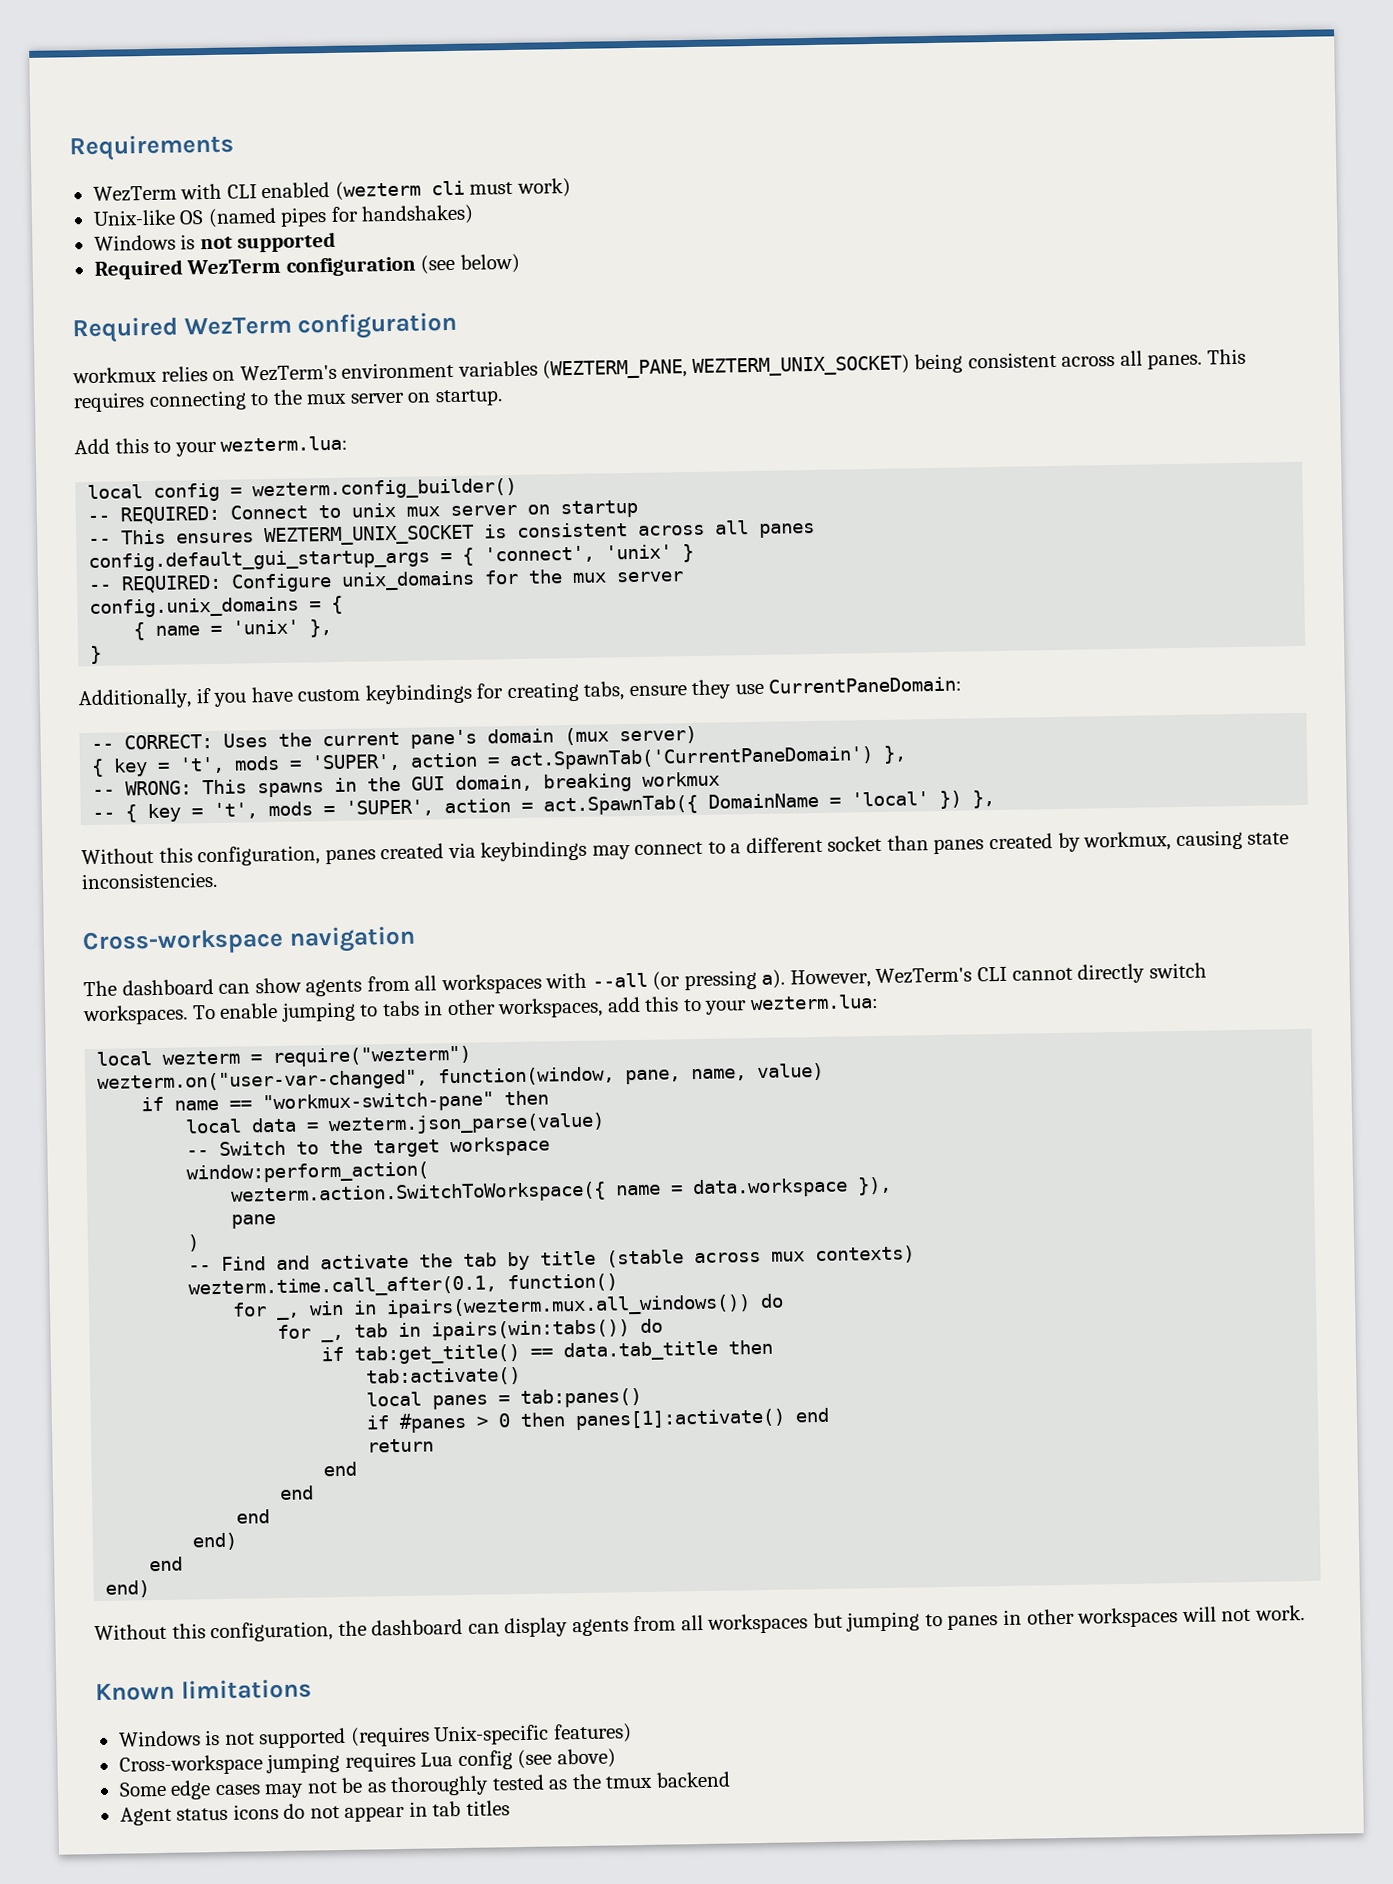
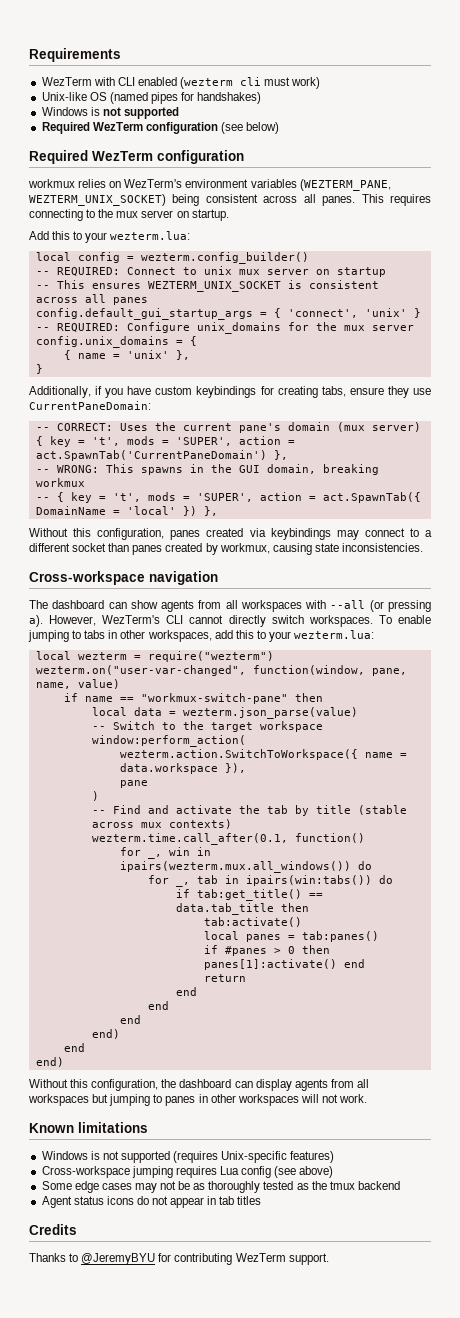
+ Credits
+ Thanks to @JeremyBYU for contributing WezTerm support.

